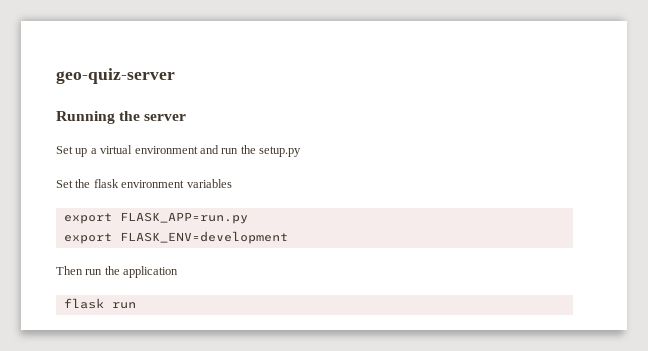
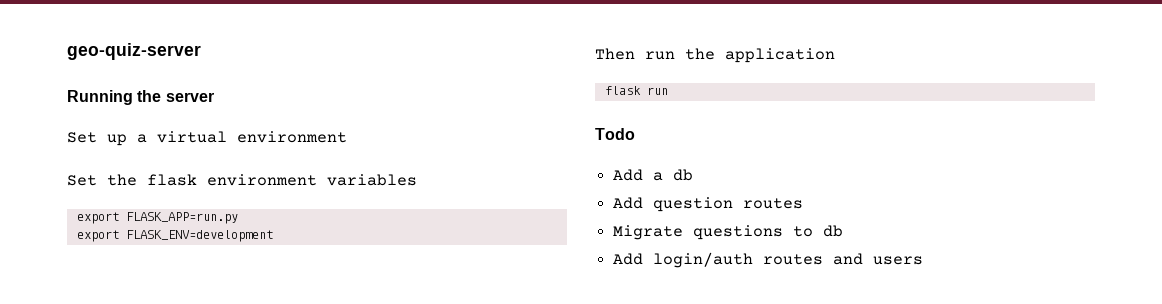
- Set up a virtual environment and run the setup.py
+ Set up a virtual environment
+ Todo
+ Add a db
+ Add question routes
+ Migrate questions to db
+ Add login/auth routes and users

